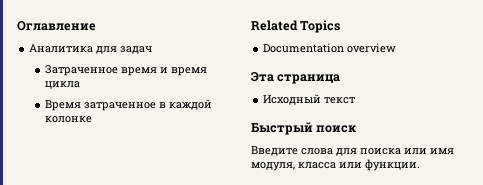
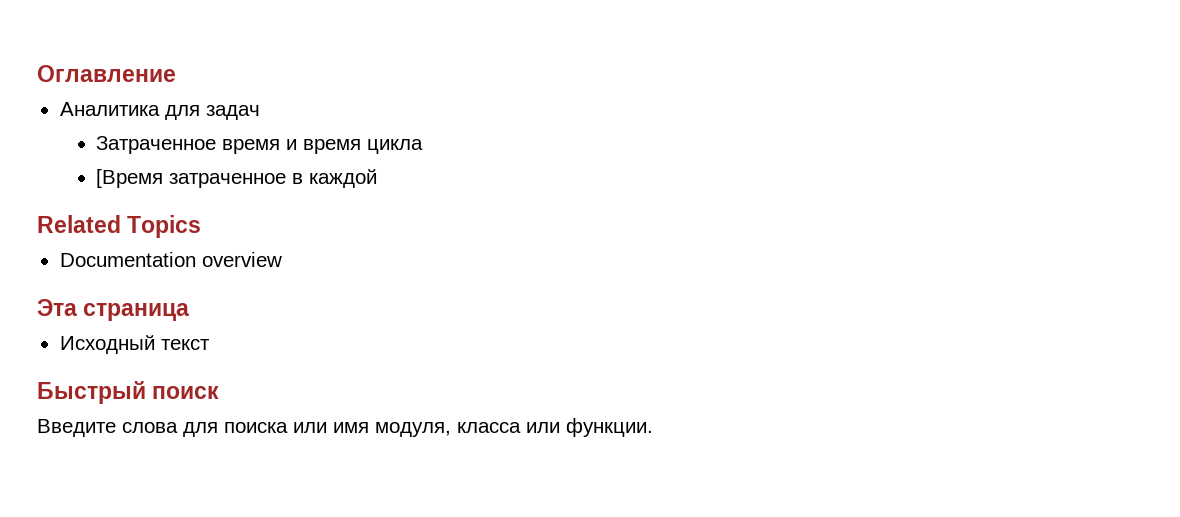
- Время затраченное в каждой колонке
+ [Время затраченное в каждой

